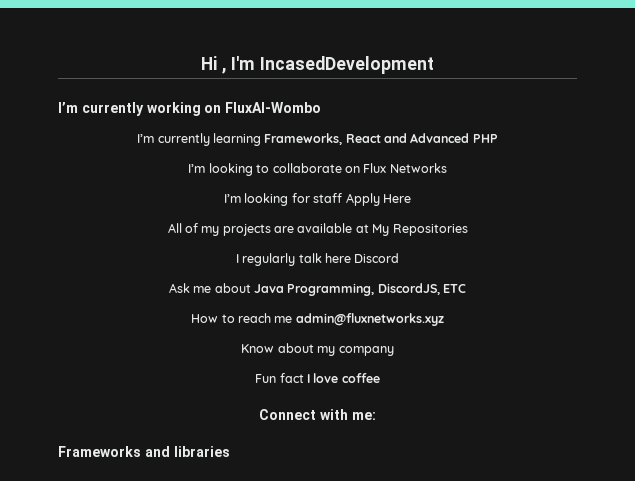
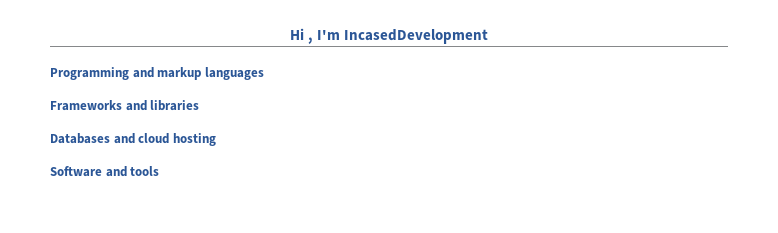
- I’m currently working on FluxAI-Wombo
- I’m currently learning Frameworks, React and Advanced PHP
- I’m looking to collaborate on Flux Networks
- I’m looking for staff Apply Here
- All of my projects are available at My Repositories
- I regularly talk here Discord
- Ask me about Java Programming, DiscordJS, ETC
- How to reach me admin@fluxnetworks.xyz
- Know about my company
- Fun fact I love coffee
- Connect with me:
+ Programming and markup languages
  Frameworks and libraries
+ Databases and cloud hosting
+ Software and tools

